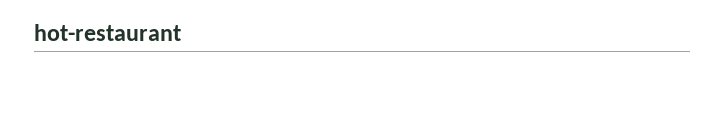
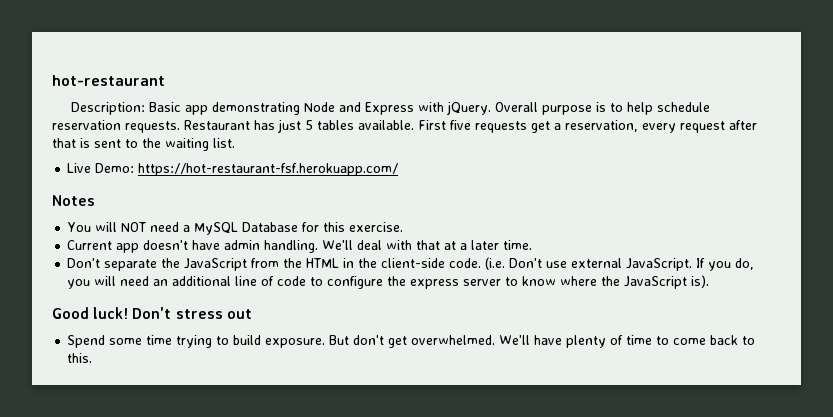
+ Description: Basic app demonstrating Node and Express with jQuery. Overall purpose is to help schedule reservation requests. Restaurant has just 5 tables available. First five requests get a reservation, every request after that is sent to the waiting list.
+ Live Demo: https://hot-restaurant-fsf.herokuapp.com/
+ Notes
+ You will NOT need a MySQL Database for this exercise.
+ Current app doesn't have admin handling. We'll deal with that at a later time.
+ Don't separate the JavaScript from the HTML in the client-side code. (i.e. Don't use external JavaScript. If you do, you will need an additional line of code to configure the express server to know where the JavaScript is).
+ Good luck! Don't stress out
+ Spend some time trying to build exposure. But don't get overwhelmed. We'll have plenty of time to come back to this.

